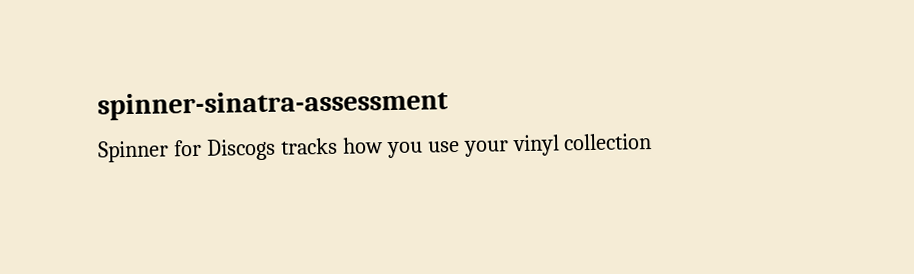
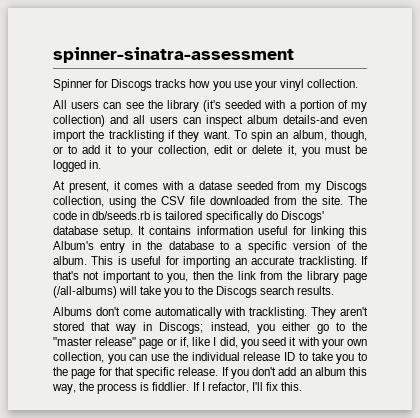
- Spinner for Discogs tracks how you use your vinyl collection
+ Spinner for Discogs tracks how you use your vinyl collection.
+ All users can see the library (it's seeded with a portion of my collection) and all users can inspect album details-and even import the tracklisting if they want. To spin an album, though, or to add it to your collection, edit or delete it, you must be logged in.
+ At present, it comes with a datase seeded from my Discogs collection, using the CSV file downloaded from the site. The code in db/seeds.rb is tailored specifically do Discogs' database setup. It contains information useful for linking this Album's entry in the database to a specific version of the album. This is useful for importing an accurate tracklisting. If that's not important to you, then the link from the library page (/all-albums) will take you to the Discogs search results.
+ Albums don't come automatically with tracklisting. They aren't stored that way in Discogs; instead, you either go to the "master release" page or if, like I did, you seed it with your own collection, you can use the individual release ID to take you to the page for that specific release. If you don't add an album this way, the process is fiddlier. If I refactor, I'll fix this.

